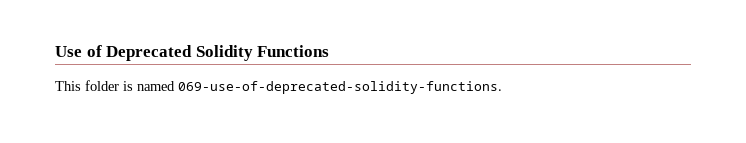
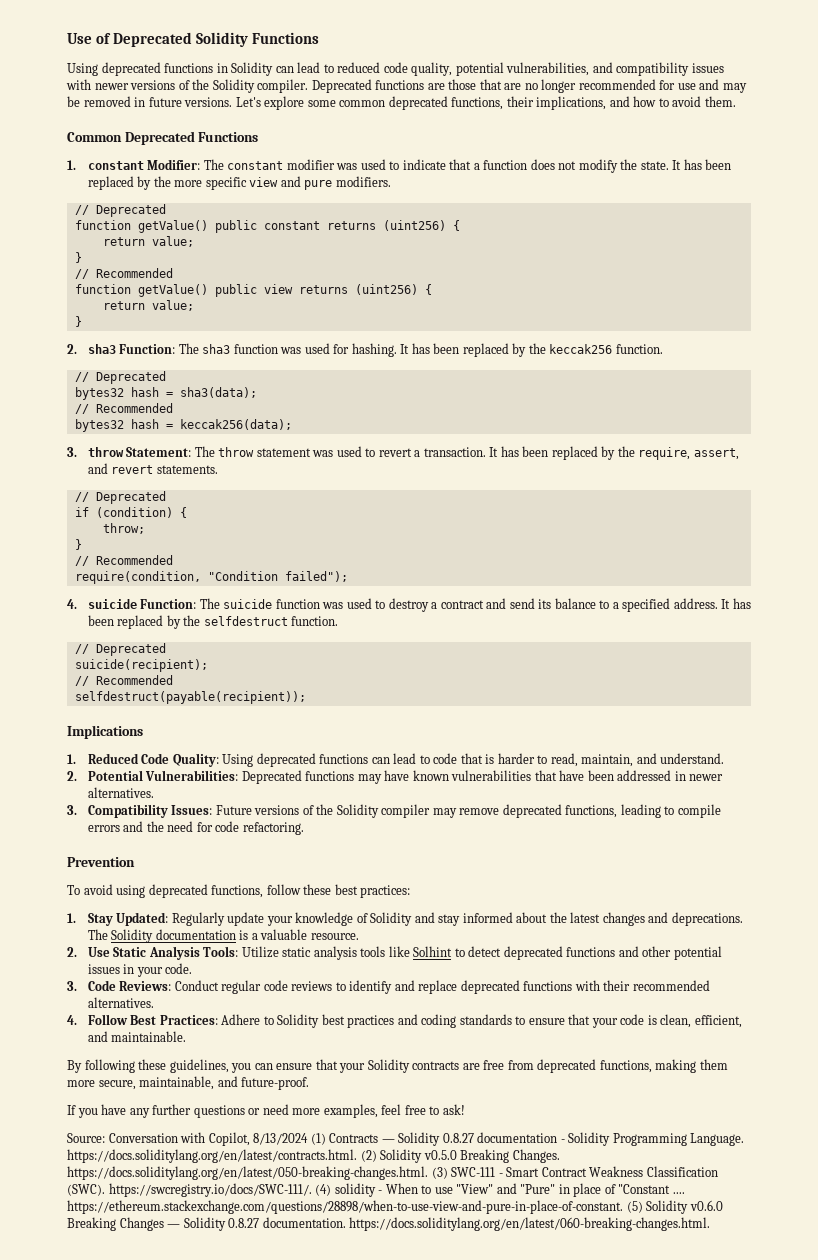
- This folder is named 069-use-of-deprecated-solidity-functions.
+ Using deprecated functions in Solidity can lead to reduced code quality, potential vulnerabilities, and compatibility issues with newer versions of the Solidity compiler. Deprecated functions are those that are no longer recommended for use and may be removed in future versions. Let's explore some common deprecated functions, their implications, and how to avoid them.
+ Common Deprecated Functions
+ 1. constant Modifier: The constant modifier was used to indicate that a function does not modify the state. It has been replaced by the more specific view and pure modifiers.
+ // Deprecated
+ function getValue() public constant returns (uint256) {
+ return value;
+ }
+ // Recommended
+ function getValue() public view returns (uint256) {
+ return value;
+ }
+ 2. sha3 Function: The sha3 function was used for hashing. It has been replaced by the keccak256 function.
+ // Deprecated
+ bytes32 hash = sha3(data);
+ // Recommended
+ bytes32 hash = keccak256(data);
+ 3. throw Statement: The throw statement was used to revert a transaction. It has been replaced by the require, assert, and revert statements.
+ // Deprecated
+ if (condition) {
+ throw;
+ }
+ // Recommended
+ require(condition, "Condition failed");
+ 4. suicide Function: The suicide function was used to destroy a contract and send its balance to a specified address. It has been replaced by the selfdestruct function.
+ // Deprecated
+ suicide(recipient);
+ // Recommended
+ selfdestruct(payable(recipient));
+ Implications
+ 1. Reduced Code Quality: Using deprecated functions can lead to code that is harder to read, maintain, and understand.
+ 2. Potential Vulnerabilities: Deprecated functions may have known vulnerabilities that have been addressed in newer alternatives.
+ 3. Compatibility Issues: Future versions of the Solidity compiler may remove deprecated functions, leading to compile errors and the need for code refactoring.
+ Prevention
+ To avoid using deprecated functions, follow these best practices:
+ 1. Stay Updated: Regularly update your knowledge of Solidity and stay informed about the latest changes and deprecations. The Solidity documentation is a valuable resource.
+ 2. Use Static Analysis Tools: Utilize static analysis tools like Solhint to detect deprecated functions and other potential issues in your code.
+ 3. Code Reviews: Conduct regular code reviews to identify and replace deprecated functions with their recommended alternatives.
+ 4. Follow Best Practices: Adhere to Solidity best practices and coding standards to ensure that your code is clean, efficient, and maintainable.
+ By following these guidelines, you can ensure that your Solidity contracts are free from deprecated functions, making them more secure, maintainable, and future-proof.
+ If you have any further questions or need more examples, feel free to ask!
+ Source: Conversation with Copilot, 8/13/2024 (1) Contracts — Solidity 0.8.27 documentation - Solidity Programming Language. https://docs.soliditylang.org/en/latest/contracts.html. (2) Solidity v0.5.0 Breaking Changes. https://docs.soliditylang.org/en/latest/050-breaking-changes.html. (3) SWC-111 - Smart Contract Weakness Classification (SWC). https://swcregistry.io/docs/SWC-111/. (4) solidity - When to use "View" and "Pure" in place of "Constant .... https://ethereum.stackexchange.com/questions/28898/when-to-use-view-and-pure-in-place-of-constant. (5) Solidity v0.6.0 Breaking Changes — Solidity 0.8.27 documentation. https://docs.soliditylang.org/en/latest/060-breaking-changes.html.

